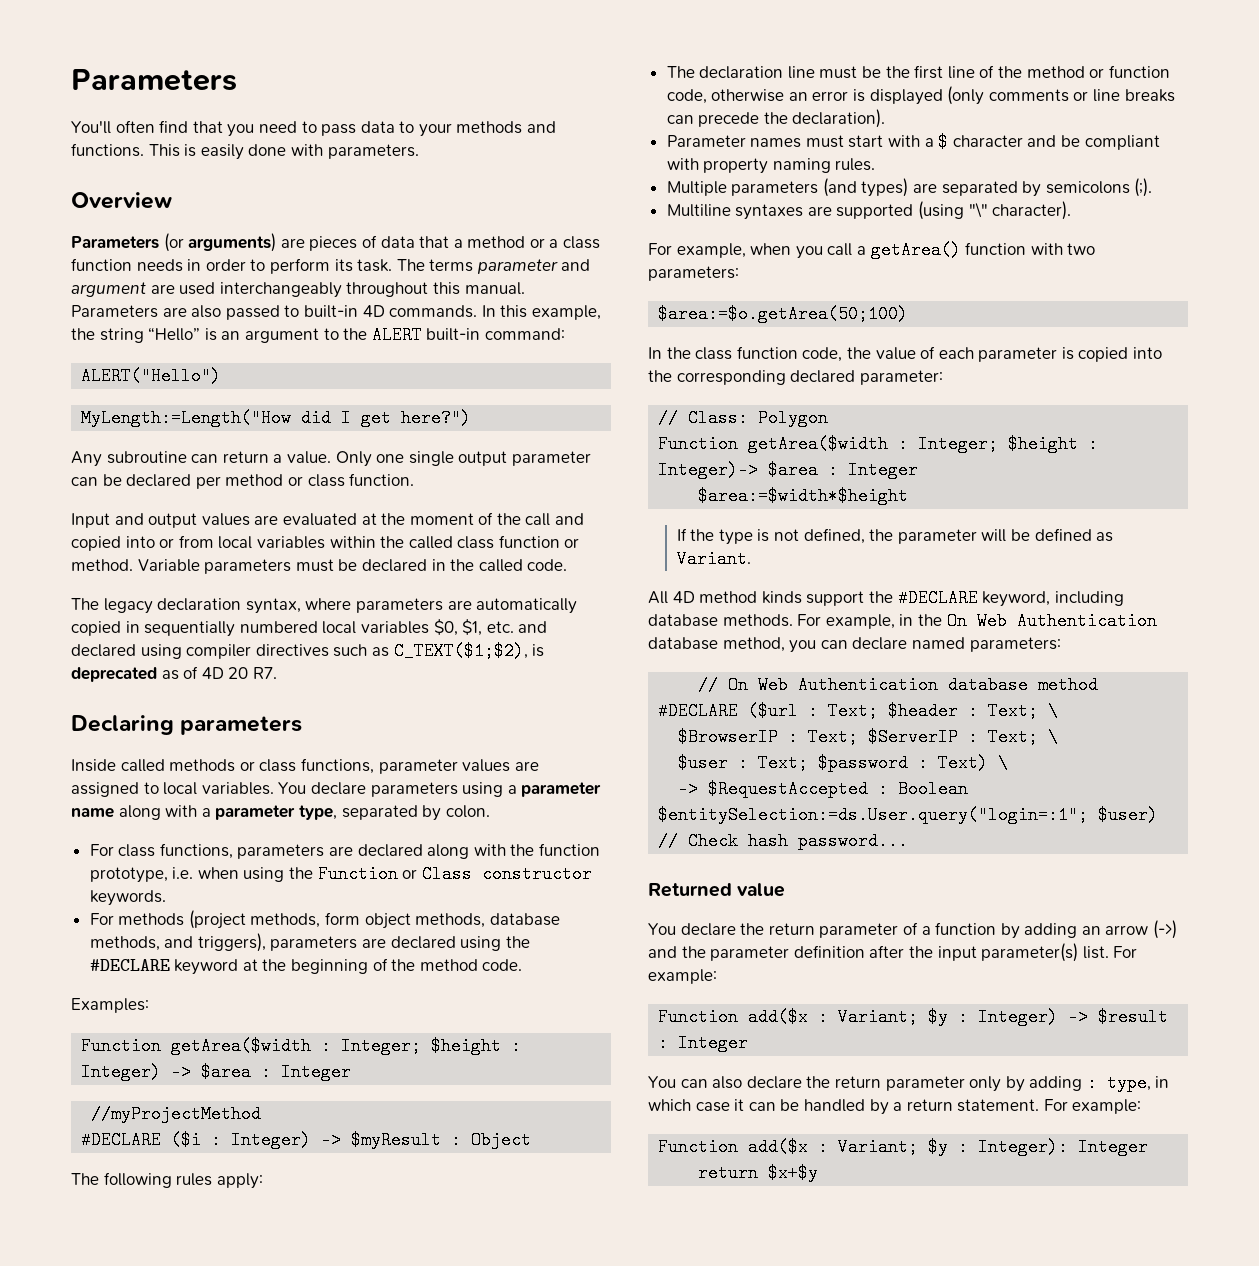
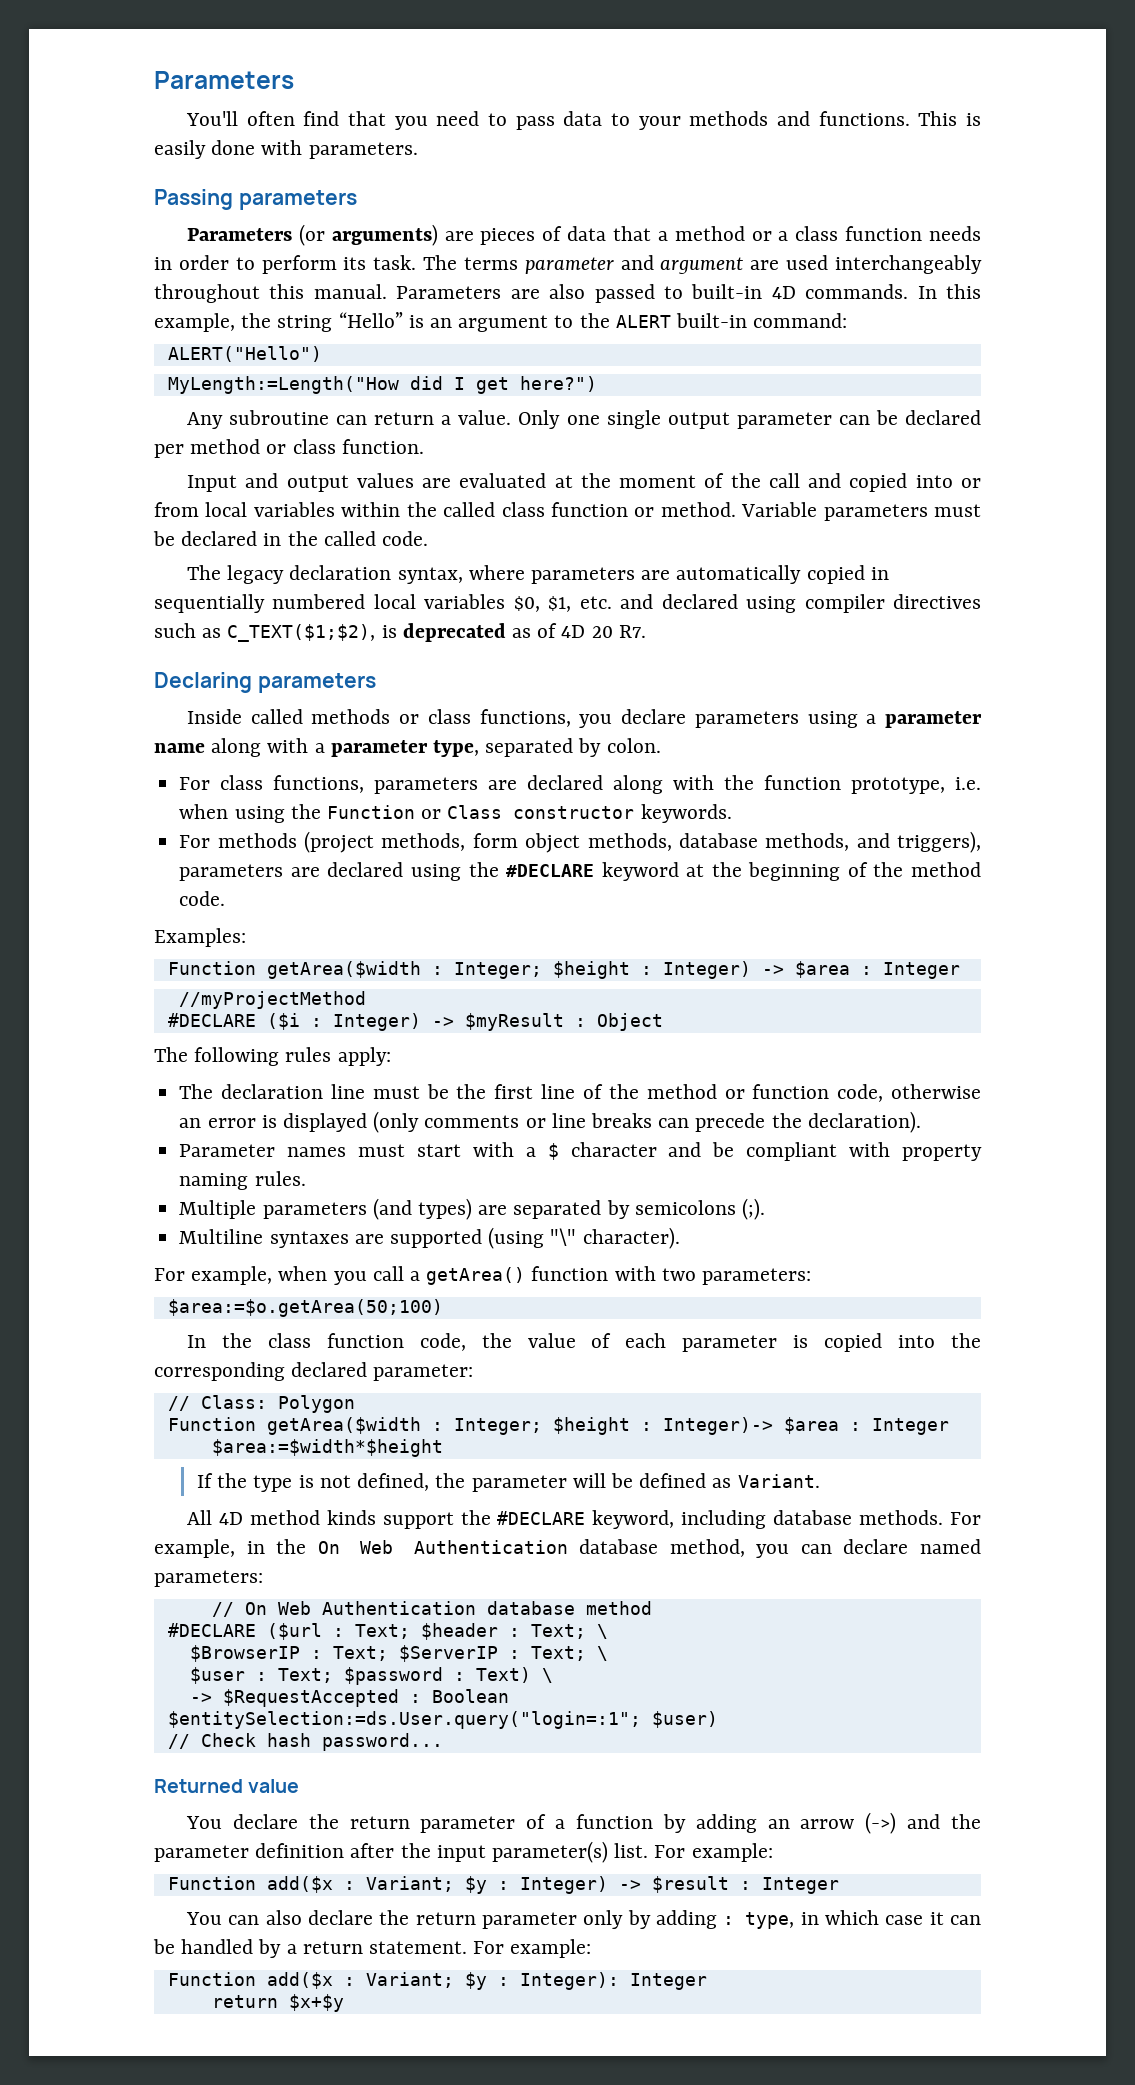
- Overview
+ Passing parameters
- Inside called methods or class functions, parameter values are assigned to local variables. You declare parameters using a parameter name along with a parameter type, separated by colon.
+ Inside called methods or class functions, you declare parameters using a parameter name along with a parameter type, separated by colon.

